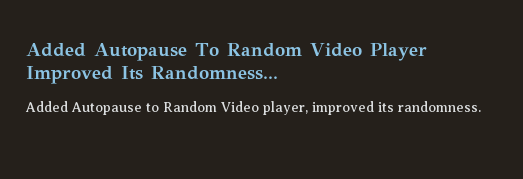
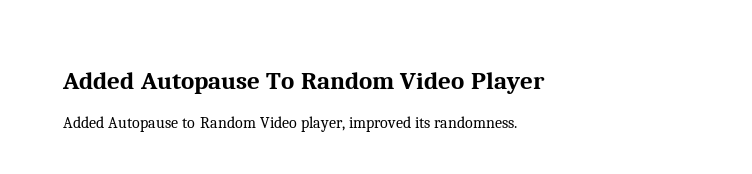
- Added Autopause To Random Video Player Improved Its Randomness...
+ Added Autopause To Random Video Player

